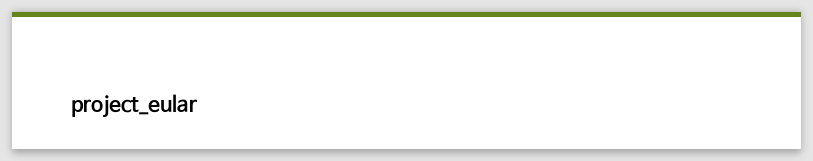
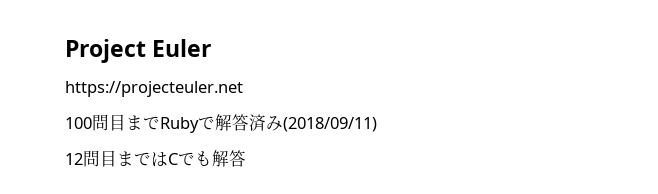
- project_eular
+ Project Euler
+ https://projecteuler.net
+ 100問目までRubyで解答済み(2018/09/11)
+ 12問目まではCでも解答

